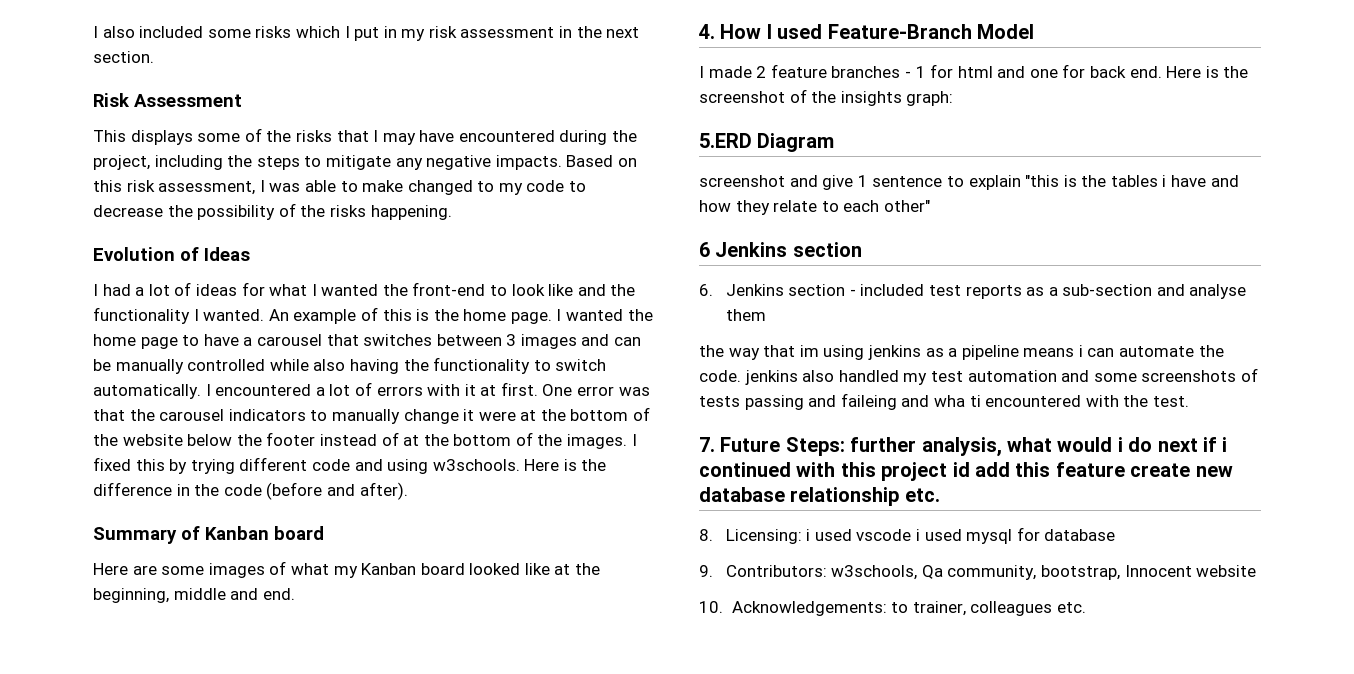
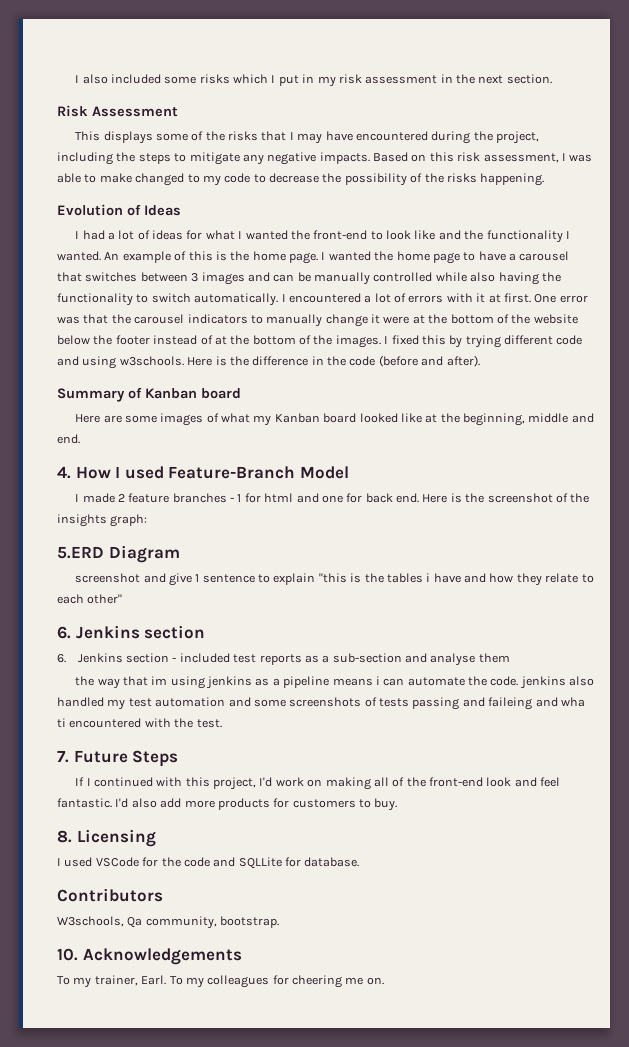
  screenshot and give 1 sentence to explain "this is the tables i have and how they relate to each other"
- 6 Jenkins section
+ 6. Jenkins section
- 7. Future Steps: further analysis, what would i do next if i continued with this project id add this feature create new database relationship etc.
- 8. Licensing: i used vscode i used mysql for database
- 9. Contributors: w3schools, Qa community, bootstrap, Innocent website
- 10. Acknowledgements: to trainer, colleagues etc.
+ 7. Future Steps
+ If I continued with this project, I'd work on making all of the front-end look and feel fantastic. I'd also add more products for customers to buy.
+ 8. Licensing
+ I used VSCode for the code and SQLLite for database.
+ Contributors
+ W3schools, Qa community, bootstrap.
+ 10. Acknowledgements
+ To my trainer, Earl. To my colleagues for cheering me on.

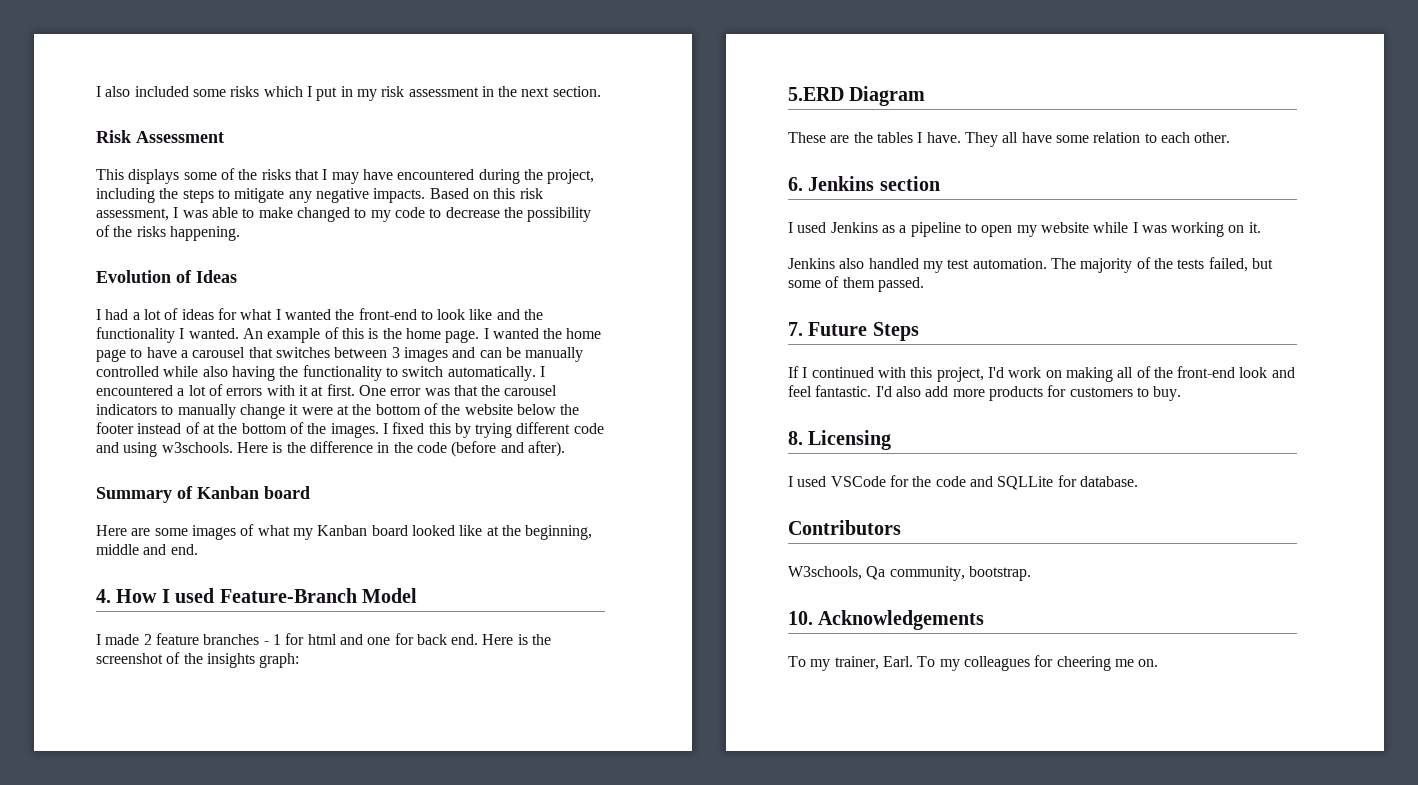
- screenshot and give 1 sentence to explain "this is the tables i have and how they relate to each other"
+ These are the tables I have. They all have some relation to each other.
- 6. Jenkins section - included test reports as a sub-section and analyse them
- the way that im using jenkins as a pipeline means i can automate the code. jenkins also handled my test automation and some screenshots of tests passing and faileing and wha ti encountered with the test.
+ I used Jenkins as a pipeline to open my website while I was working on it.
+ Jenkins also handled my test automation. The majority of the tests failed, but some of them passed.

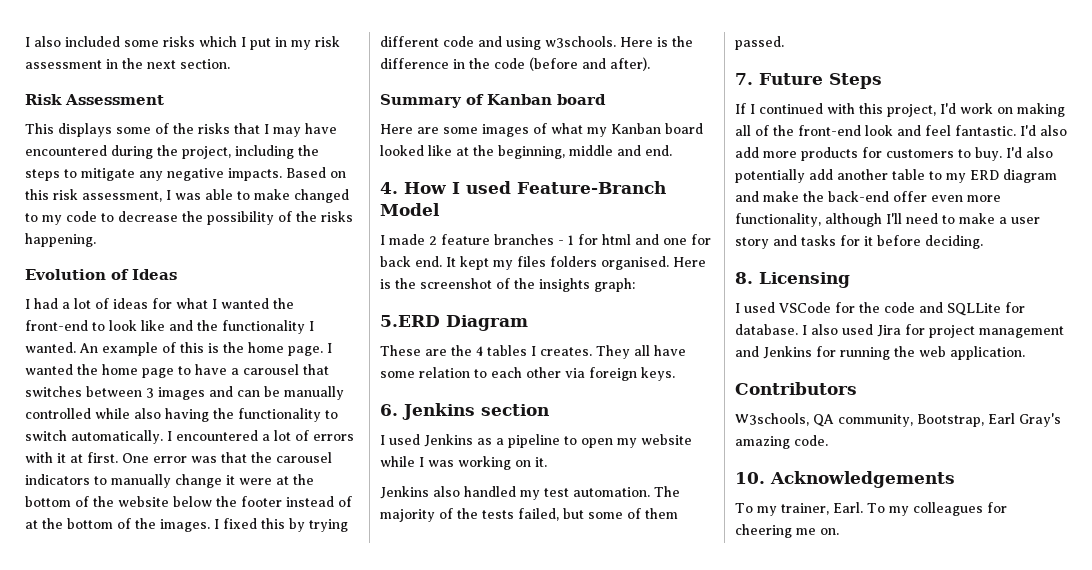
+ It kept my files folders organised.
- These are the tables I have.
+ These are the 4 tables I creates.
- They all have some relation to each other.
+ They all have some relation to each other via foreign keys.
+ I'd also potentially add another table to my ERD diagram and make the back-end offer even more functionality, although I'll need to make a user story and tasks for it before deciding.
- I used VSCode for the code and SQLLite for database.
+ I used VSCode for the code and SQLLite for database. I also used Jira for project management and Jenkins for running the web application.
  Contributors
- W3schools, Qa community, bootstrap.
+ W3schools, QA community, Bootstrap, Earl Gray's amazing code.

